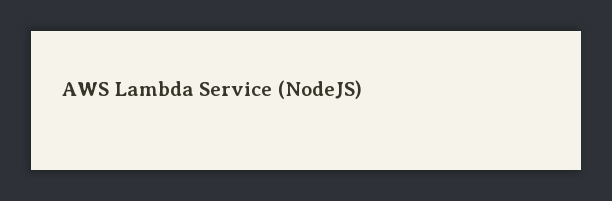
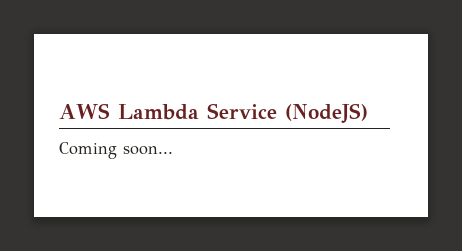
+ Coming soon...

